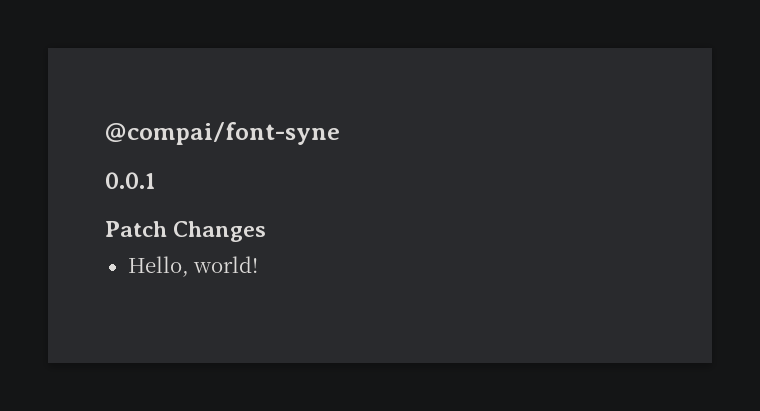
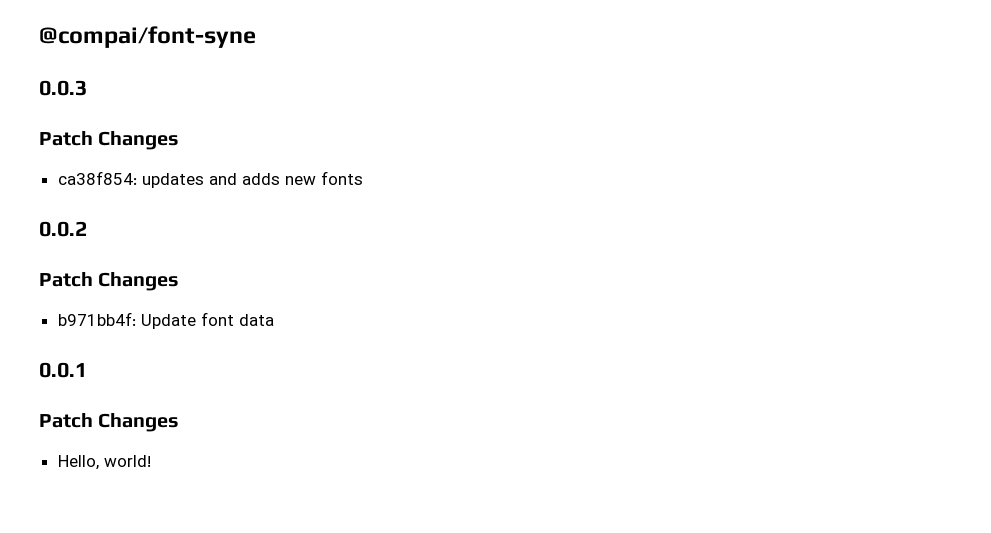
+ 0.0.3
+ Patch Changes
+ ca38f854: updates and adds new fonts
+ 0.0.2
+ Patch Changes
+ b971bb4f: Update font data

